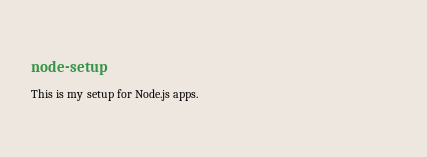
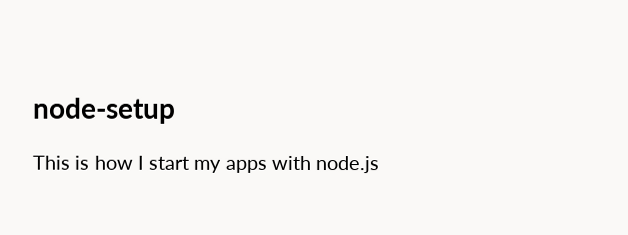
- This is my setup for Node.js apps.
+ This is how I start my apps with node.js

